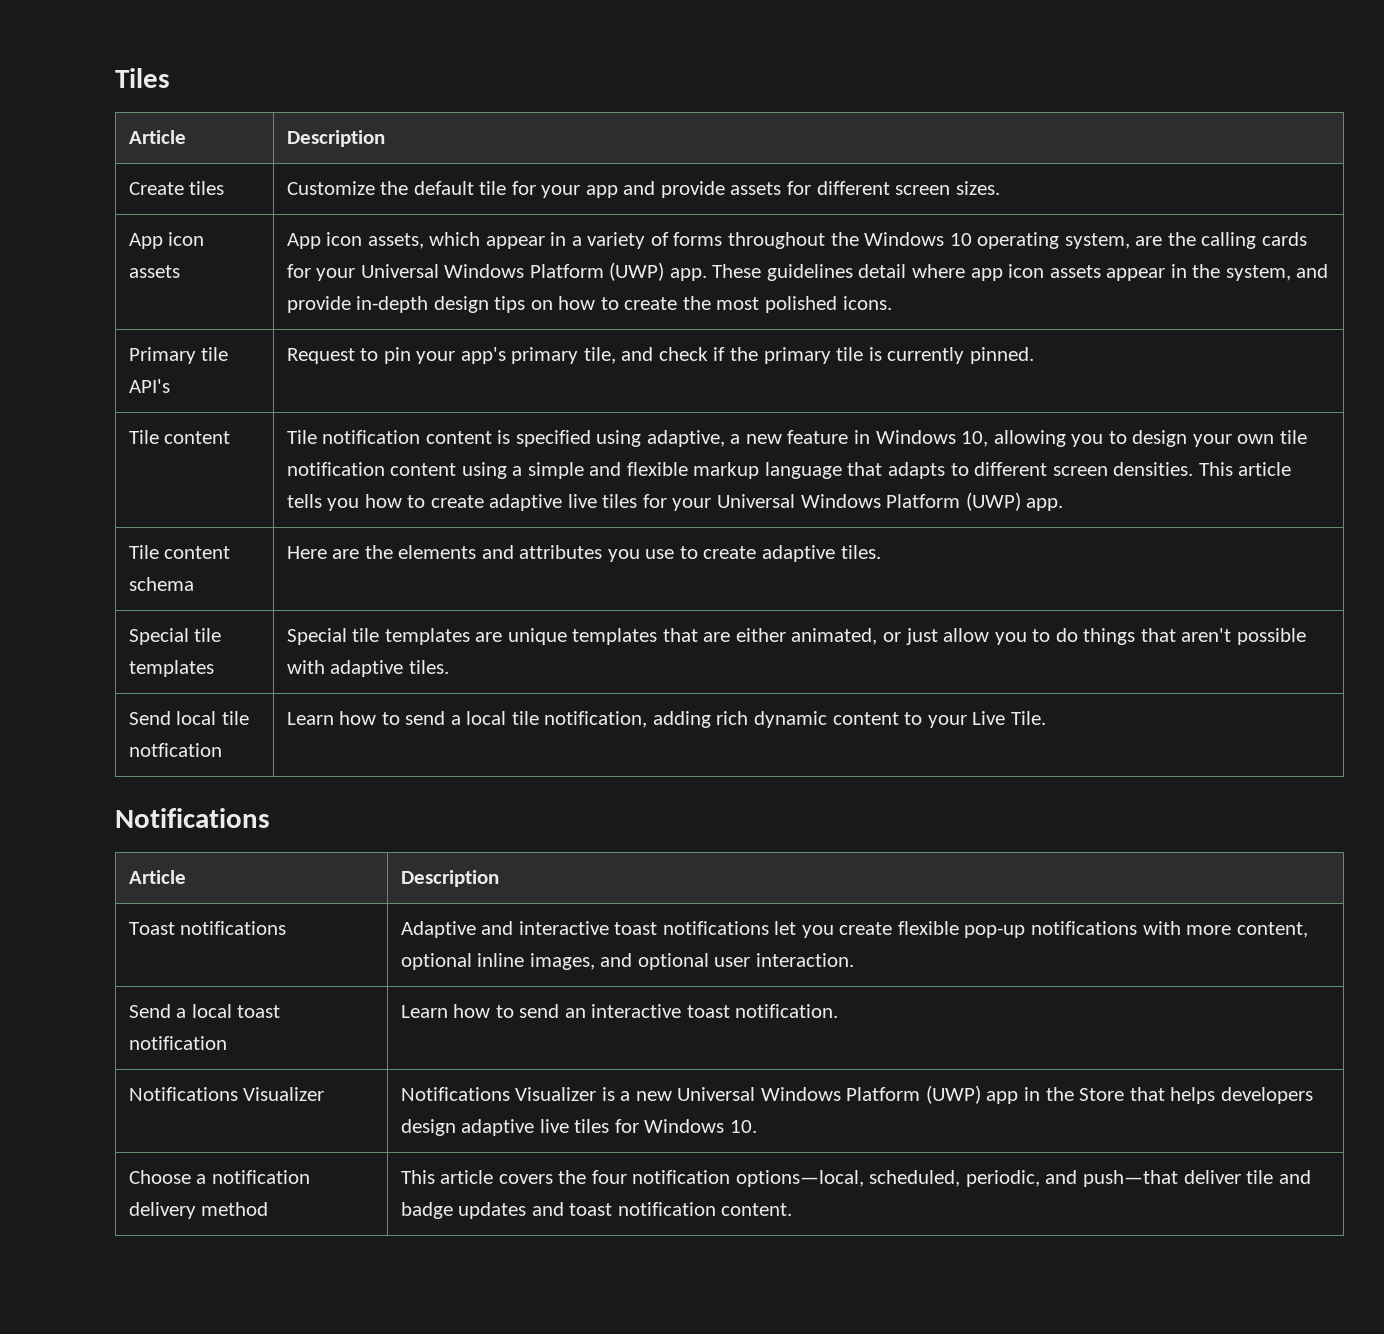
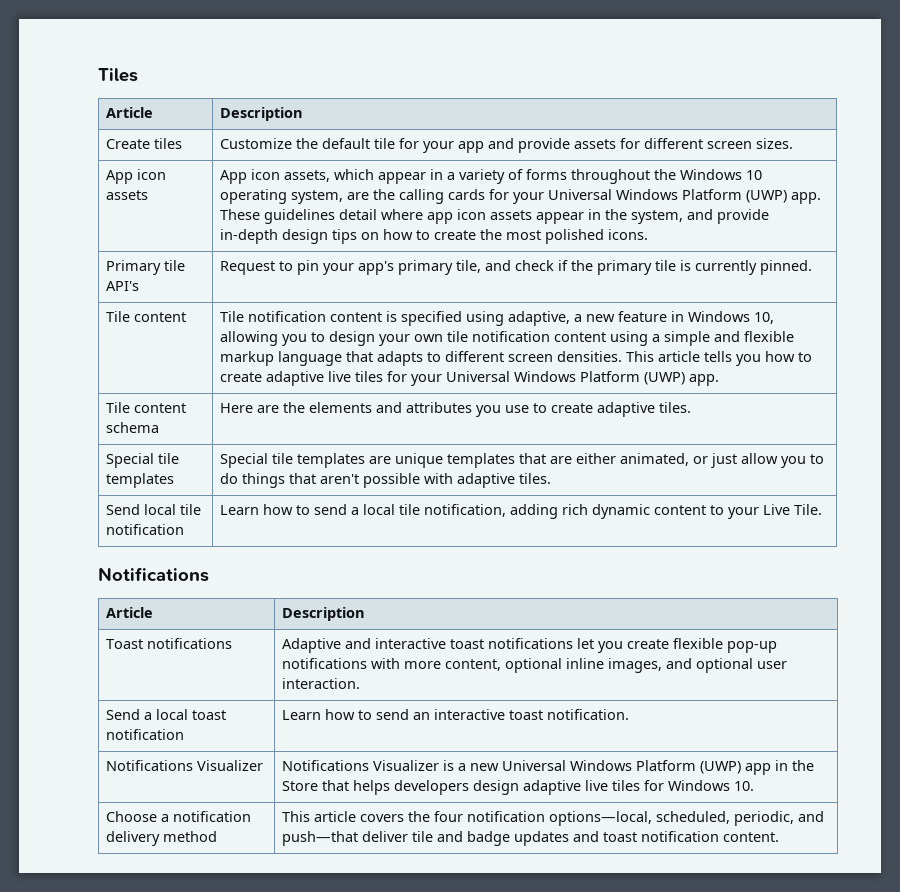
- Send local tile notfication | Learn how to send a local tile notification, adding rich dynamic content to your Live Tile.
+ Send local tile notification | Learn how to send a local tile notification, adding rich dynamic content to your Live Tile.

